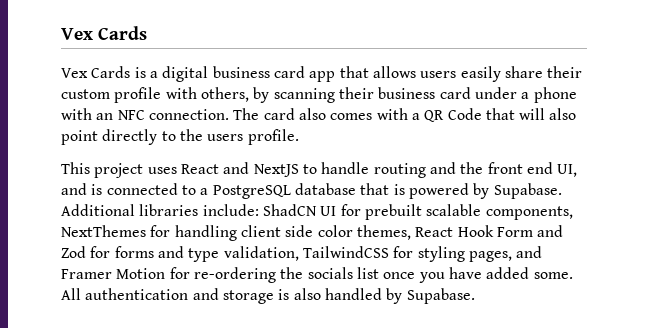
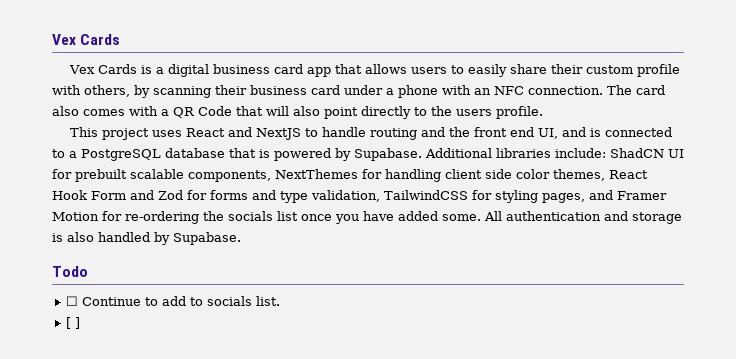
- Vex Cards is a digital business card app that allows users easily share their custom profile with others, by scanning their business card under a phone with an NFC connection.
+ Vex Cards is a digital business card app that allows users to easily share their custom profile with others, by scanning their business card under a phone with an NFC connection.
+ Todo
+ ☐ Continue to add to socials list.
+ [ ]

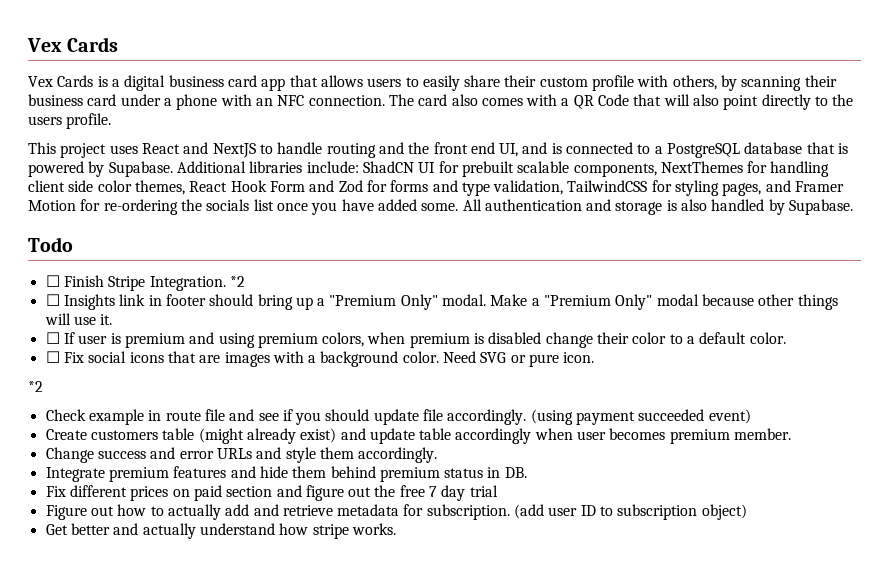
- ☐ Continue to add to socials list.
- [ ]
+ ☐ Finish Stripe Integration. *2
+ ☐ Insights link in footer should bring up a "Premium Only" modal. Make a "Premium Only" modal because other things will use it.
+ ☐ If user is premium and using premium colors, when premium is disabled change their color to a default color.
+ ☐ Fix social icons that are images with a background color. Need SVG or pure icon.
+ *2
+ Check example in route file and see if you should update file accordingly. (using payment succeeded event)
+ Create customers table (might already exist) and update table accordingly when user becomes premium member.
+ Change success and error URLs and style them accordingly.
+ Integrate premium features and hide them behind premium status in DB.
+ Fix different prices on paid section and figure out the free 7 day trial
+ Figure out how to actually add and retrieve metadata for subscription. (add user ID to subscription object)
+ Get better and actually understand how stripe works.

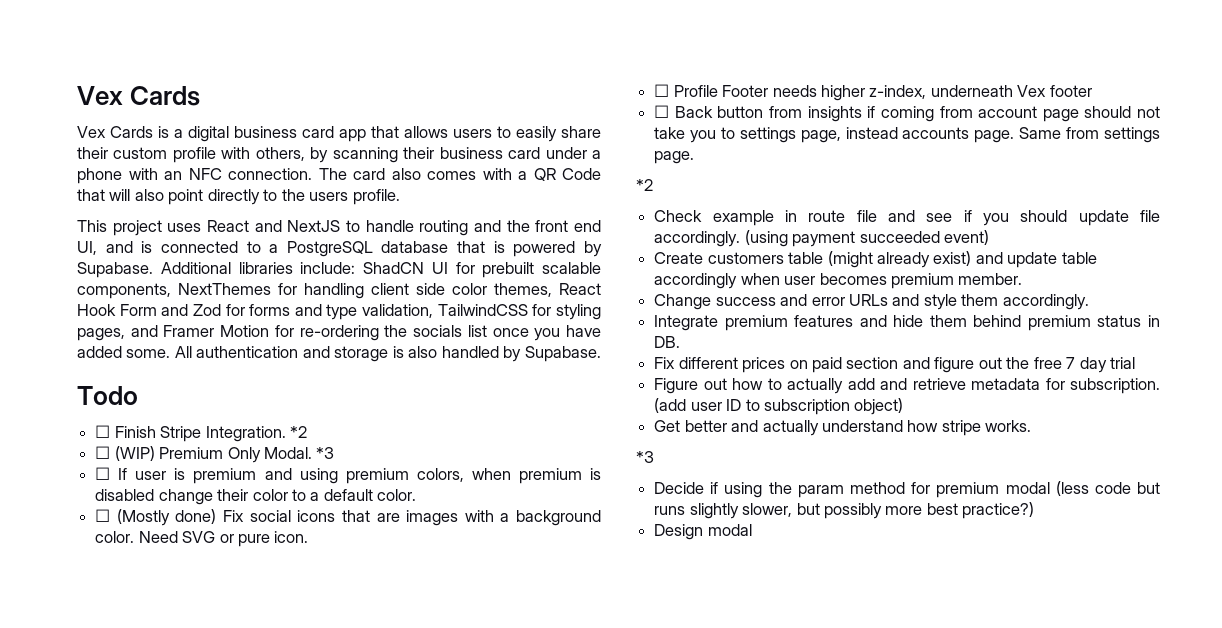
- ☐ Insights link in footer should bring up a "Premium Only" modal. Make a "Premium Only" modal because other things will use it.
+ ☐ (WIP) Premium Only Modal. *3
- ☐ Fix social icons that are images with a background color.
+ ☐ (Mostly done) Fix social icons that are images with a background color.
+ ☐ Profile Footer needs higher z-index, underneath Vex footer
+ ☐ Back button from insights if coming from account page should not take you to settings page, instead accounts page. Same from settings page.
  Get better and actually understand how stripe works.
+ *3
+ Decide if using the param method for premium modal (less code but runs slightly slower, but possibly more best practice?)
+ Design modal

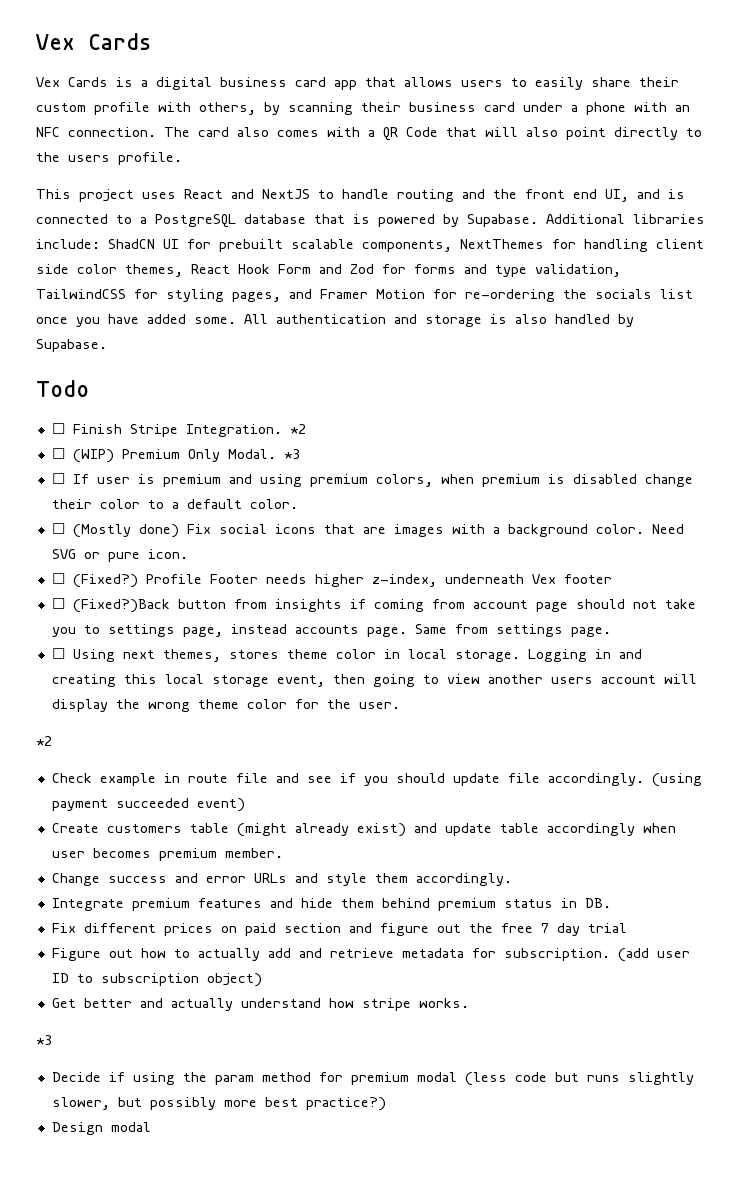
- ☐ Profile Footer needs higher z-index, underneath Vex footer
+ ☐ (Fixed?) Profile Footer needs higher z-index, underneath Vex footer
- ☐ Back button from insights if coming from account page should not take you to settings page, instead accounts page.
+ ☐ (Fixed?)Back button from insights if coming from account page should not take you to settings page, instead accounts page.
+ ☐ Using next themes, stores theme color in local storage. Logging in and creating this local storage event, then going to view another users account will display the wrong theme color for the user.

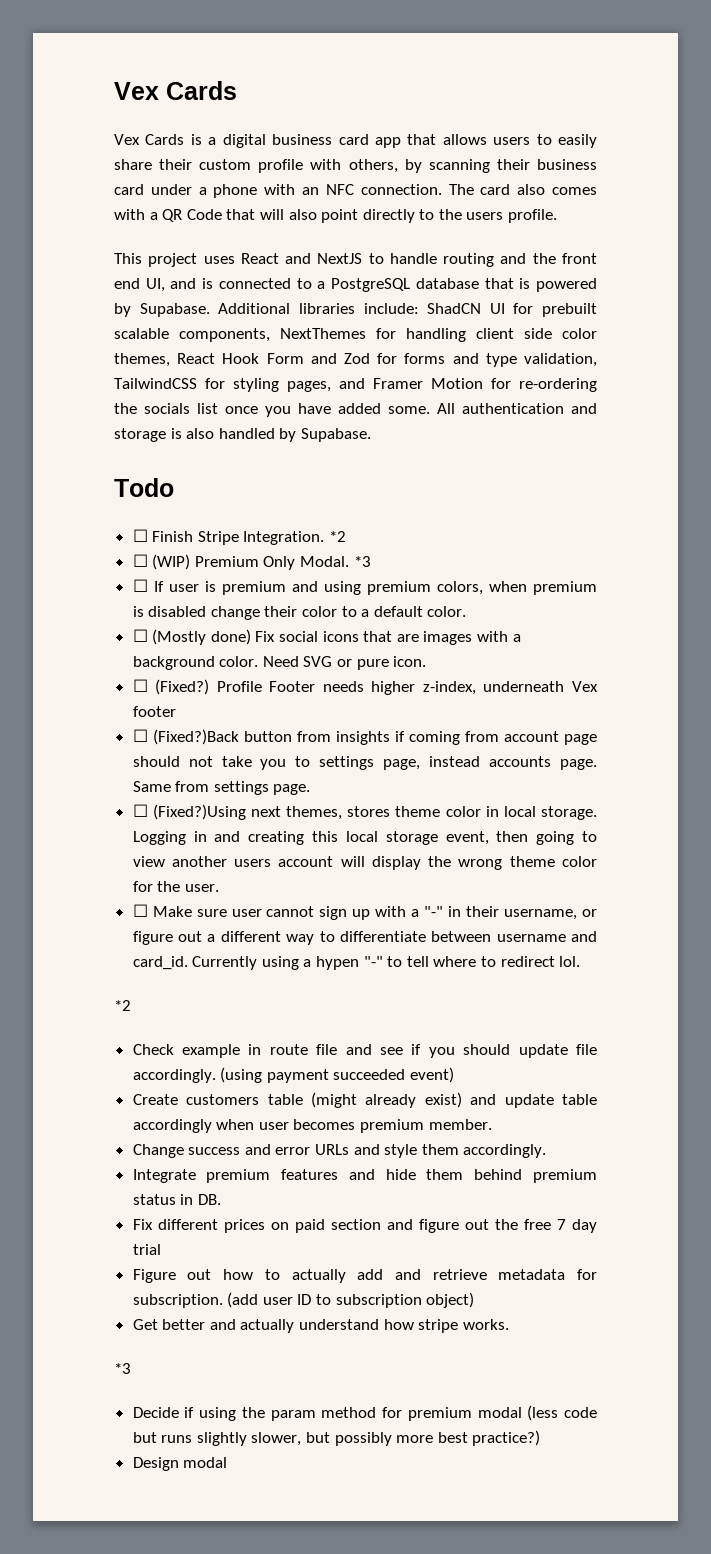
- ☐ Using next themes, stores theme color in local storage.
+ ☐ (Fixed?)Using next themes, stores theme color in local storage.
+ ☐ Make sure user cannot sign up with a "-" in their username, or figure out a different way to differentiate between username and card_id. Currently using a hypen "-" to tell where to redirect lol.

